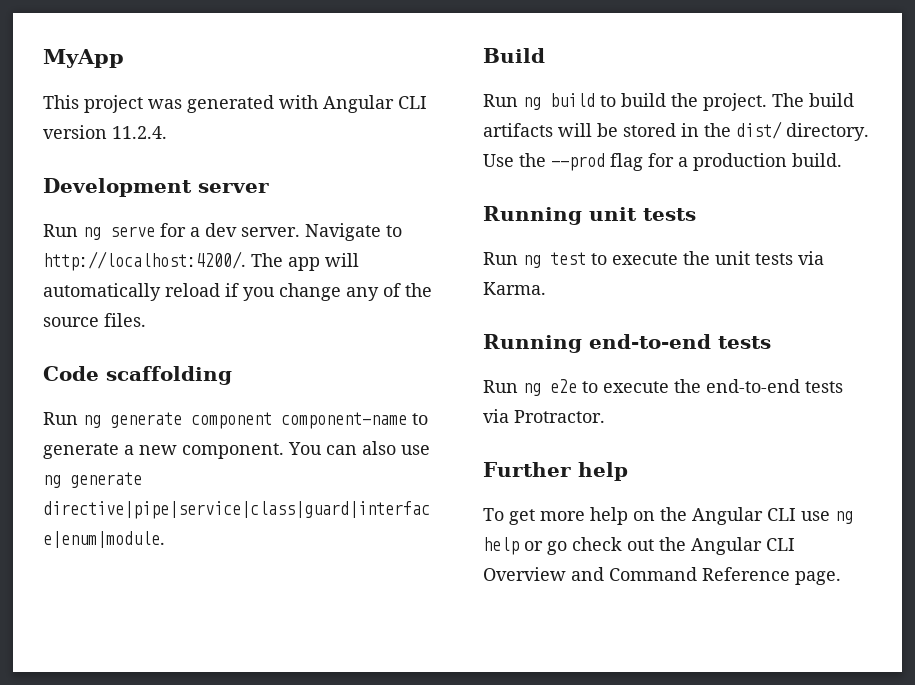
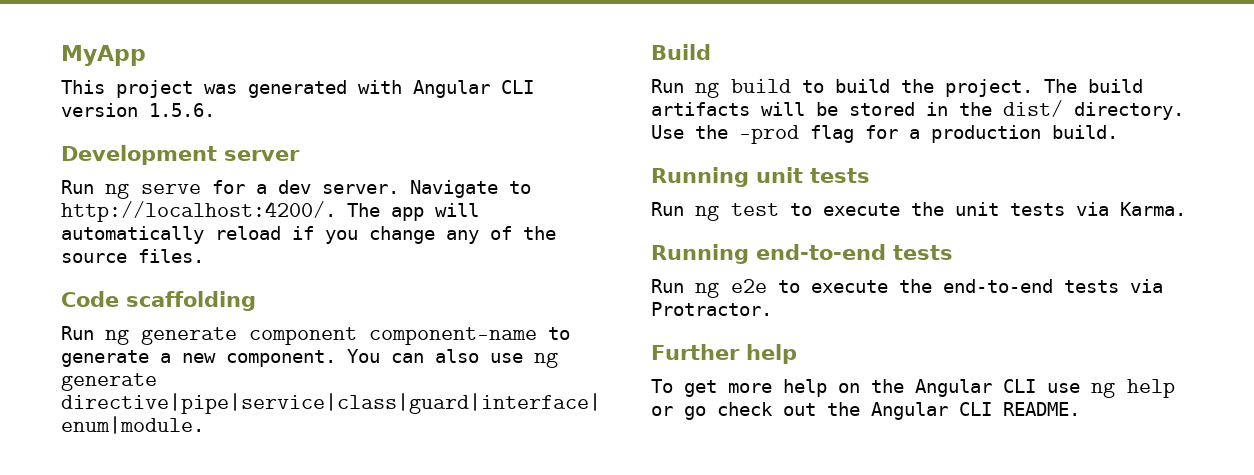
- This project was generated with Angular CLI version 11.2.4.
+ This project was generated with Angular CLI version 1.5.6.
- Use the --prod flag for a production build.
+ Use the -prod flag for a production build.
- To get more help on the Angular CLI use ng help or go check out the Angular CLI Overview and Command Reference page.
+ To get more help on the Angular CLI use ng help or go check out the Angular CLI README.

